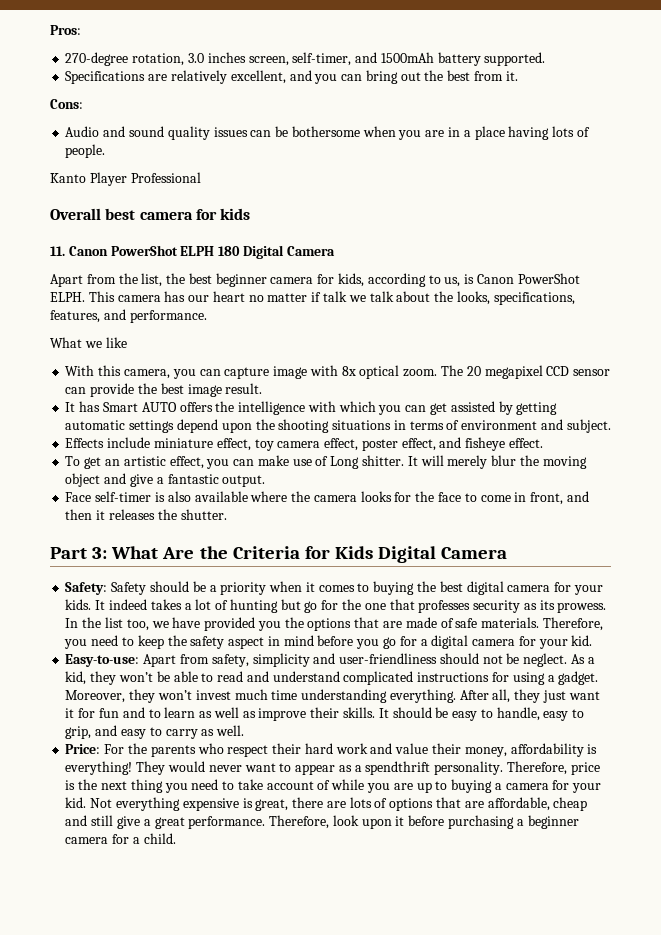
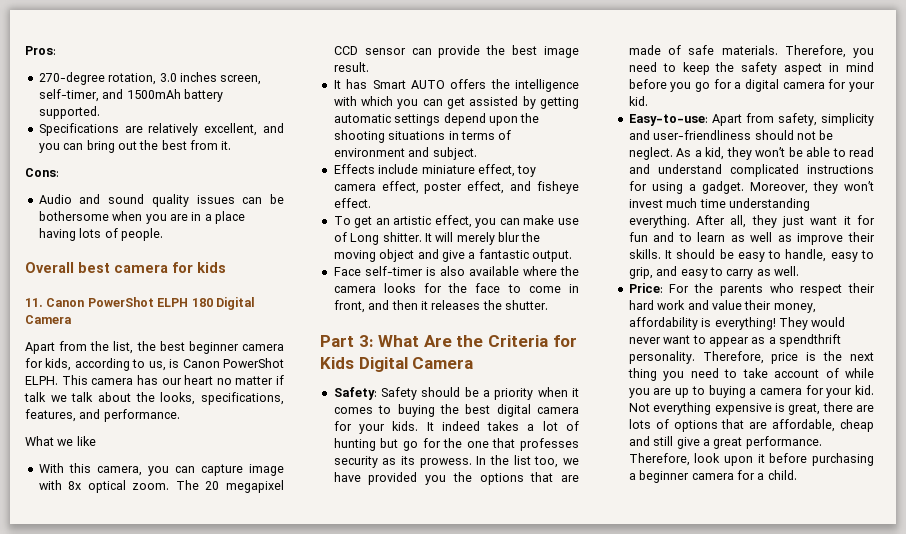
- Kanto Player Professional

